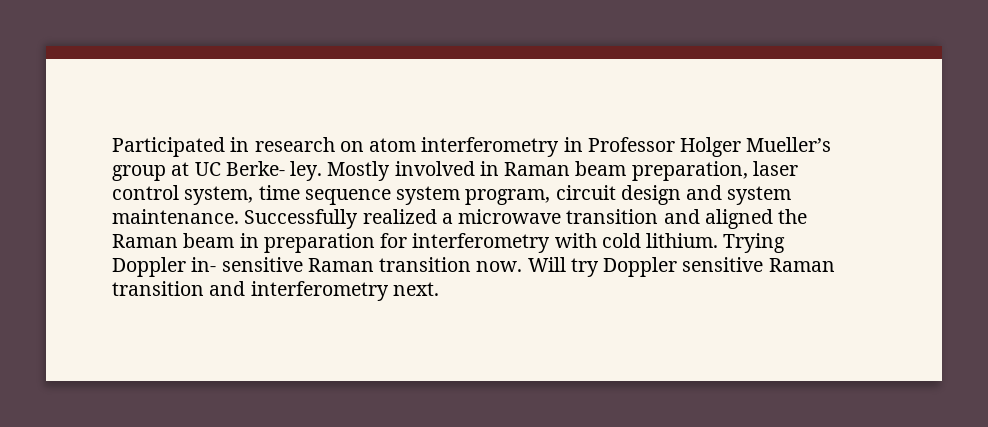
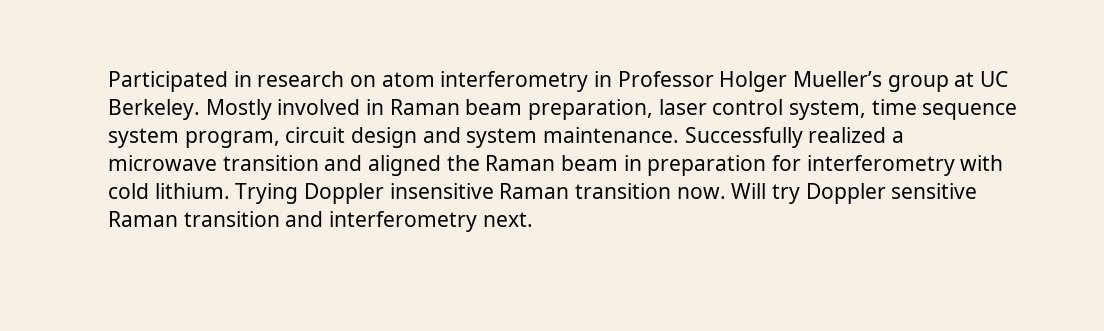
- Participated in research on atom interferometry in Professor Holger Mueller’s group at UC Berke- ley.
+ Participated in research on atom interferometry in Professor Holger Mueller’s group at UC Berkeley.
- Trying Doppler in- sensitive Raman transition now.
+ Trying Doppler insensitive Raman transition now.

